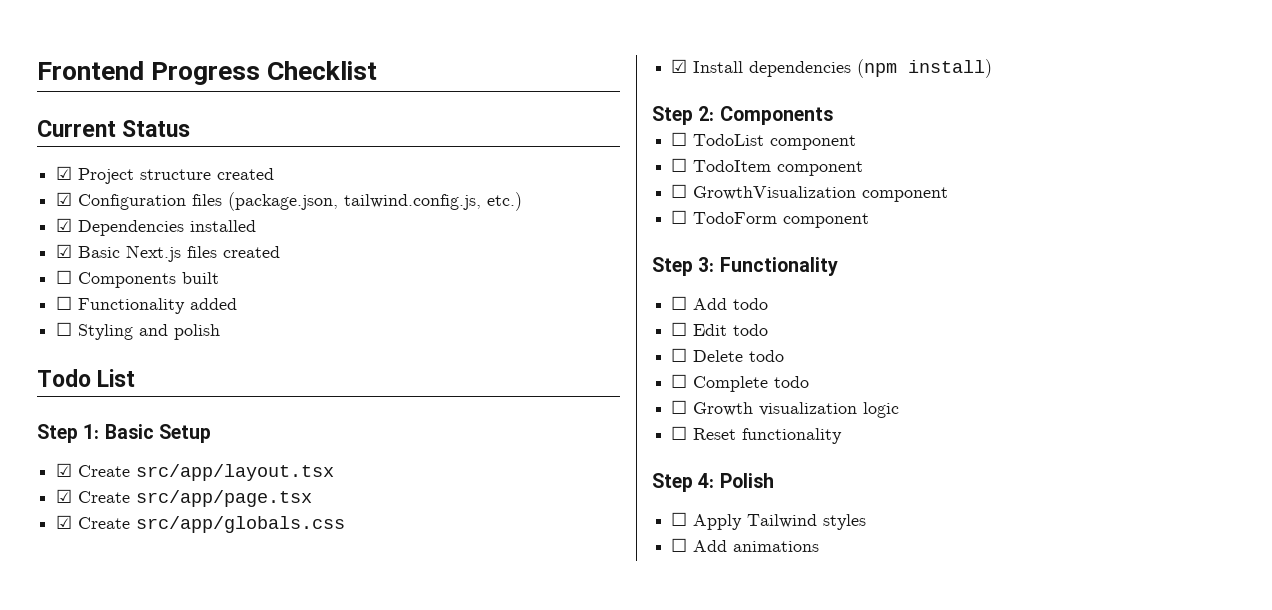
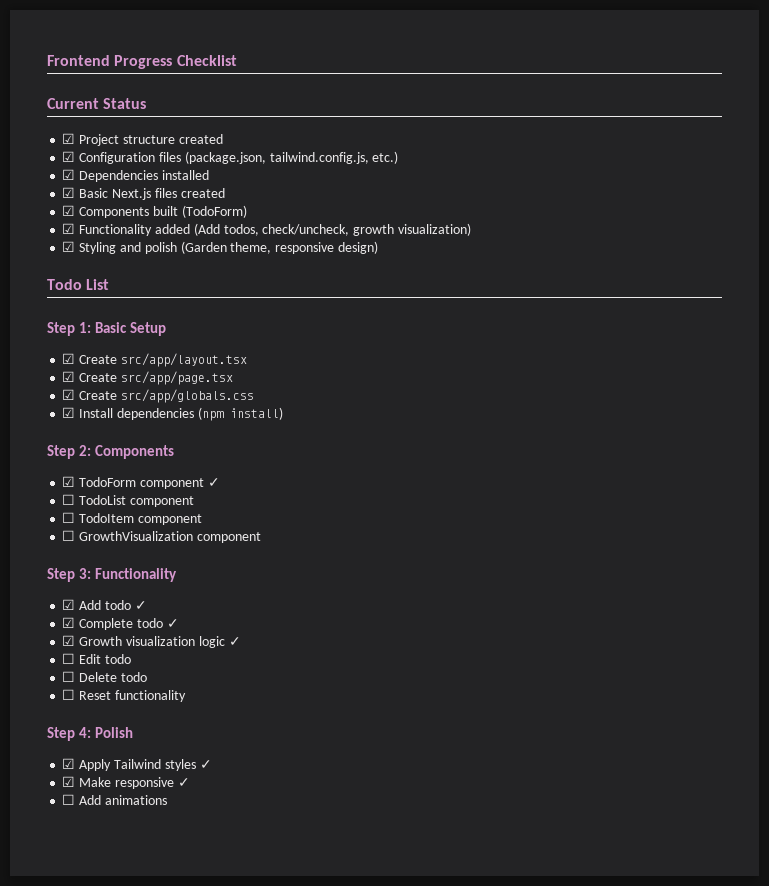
- ☐ Components built
- ☐ Functionality added
- ☐ Styling and polish
+ ☑ Components built (TodoForm)
+ ☑ Functionality added (Add todos, check/uncheck, growth visualization)
+ ☑ Styling and polish (Garden theme, responsive design)
+ ☑ TodoForm component ✓
- ☐ TodoForm component
- ☐ Add todo
+ ☑ Add todo ✓
+ ☑ Complete todo ✓
+ ☑ Growth visualization logic ✓
- ☐ Complete todo
- ☐ Growth visualization logic
- ☐ Apply Tailwind styles
+ ☑ Apply Tailwind styles ✓
+ ☑ Make responsive ✓

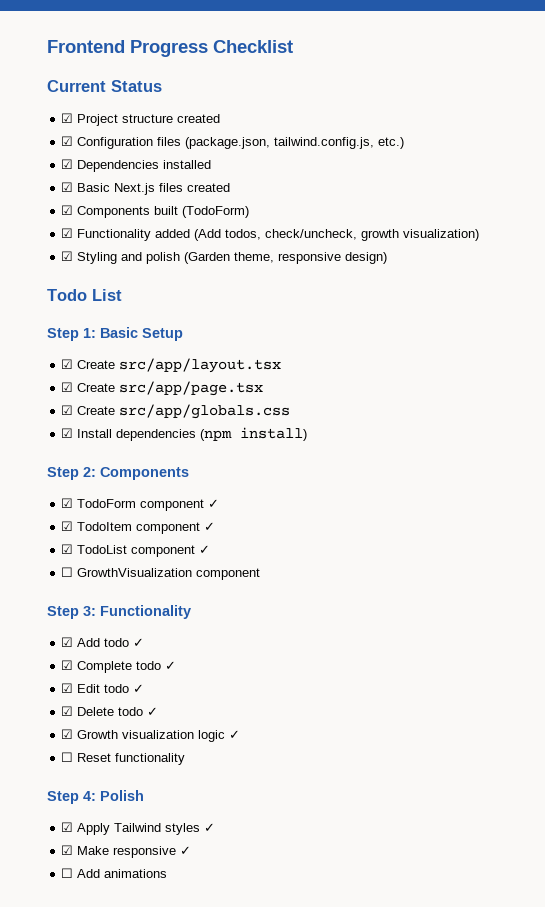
- ☐ TodoList component
- ☐ TodoItem component
+ ☑ TodoItem component ✓
+ ☑ TodoList component ✓
+ ☑ Edit todo ✓
+ ☑ Delete todo ✓
- ☐ Edit todo
- ☐ Delete todo

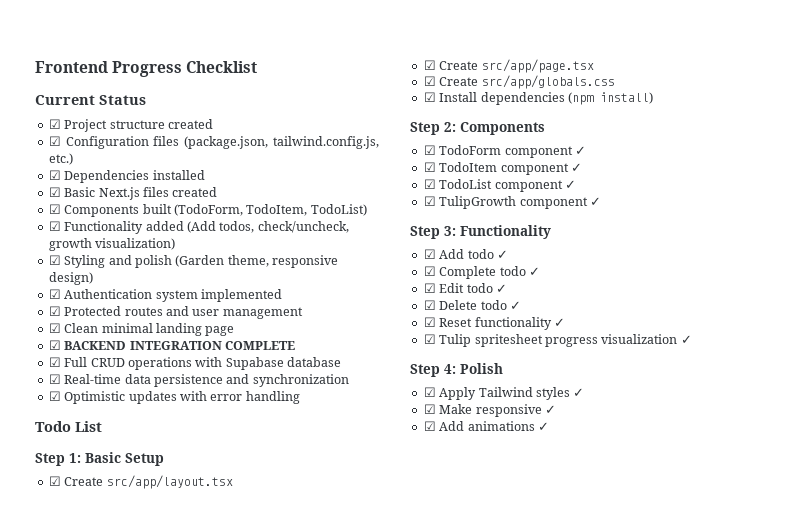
- ☑ Components built (TodoForm)
+ ☑ Components built (TodoForm, TodoItem, TodoList)
+ ☑ Authentication system implemented
+ ☑ Protected routes and user management
+ ☑ Clean minimal landing page
+ ☑ BACKEND INTEGRATION COMPLETE
+ ☑ Full CRUD operations with Supabase database
+ ☑ Real-time data persistence and synchronization
+ ☑ Optimistic updates with error handling
- ☐ GrowthVisualization component
+ ☑ TulipGrowth component ✓
- ☑ Growth visualization logic ✓
- ☐ Reset functionality
+ ☑ Reset functionality ✓
+ ☑ Tulip spritesheet progress visualization ✓
- ☐ Add animations
+ ☑ Add animations ✓

